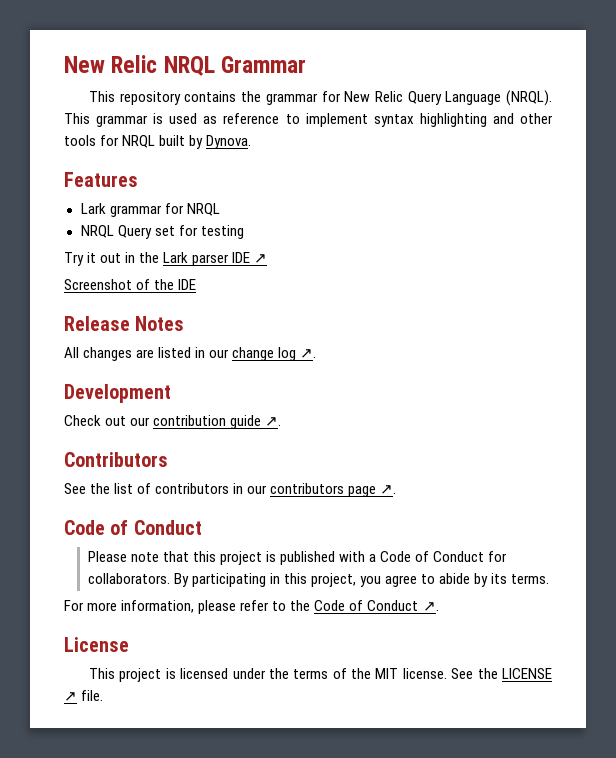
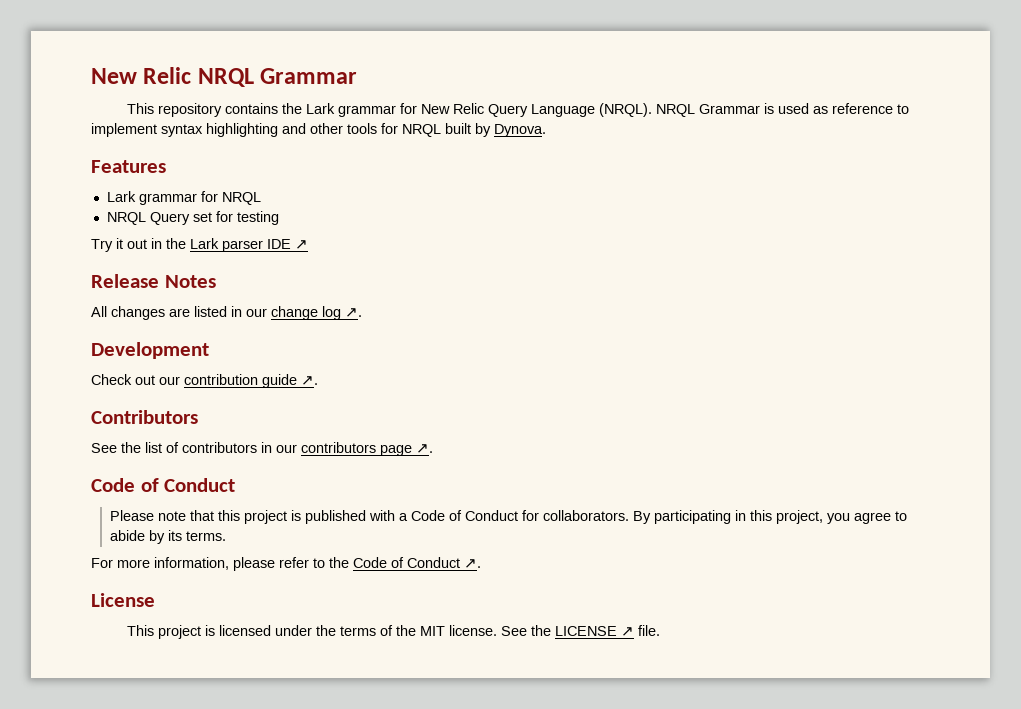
- This repository contains the grammar for New Relic Query Language (NRQL).
+ This repository contains the Lark grammar for New Relic Query Language (NRQL).
- This grammar is used as reference to implement syntax highlighting and other tools for NRQL built by Dynova.
+ NRQL Grammar is used as reference to implement syntax highlighting and other tools for NRQL built by Dynova.
- Screenshot of the IDE

